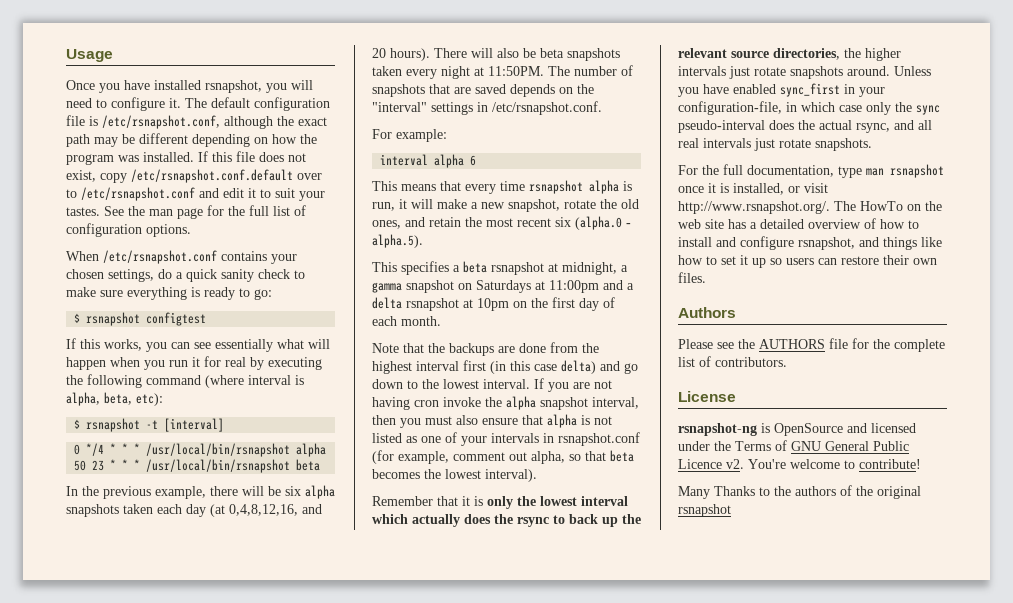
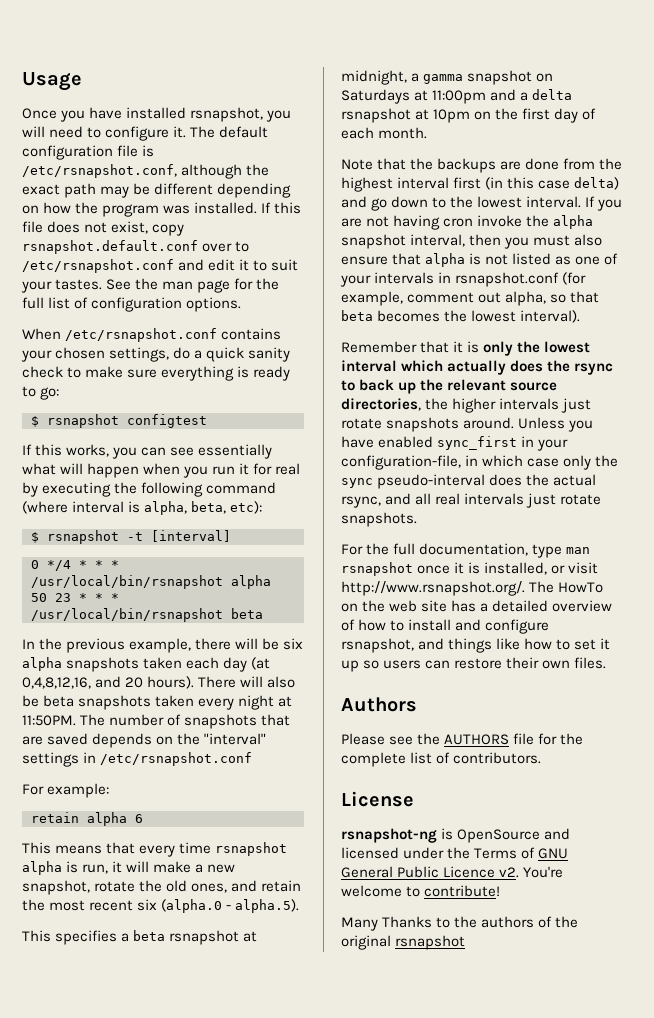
- If this file does not exist, copy /etc/rsnapshot.conf.default over to /etc/rsnapshot.conf and edit it to suit your tastes.
+ If this file does not exist, copy rsnapshot.default.conf over to /etc/rsnapshot.conf and edit it to suit your tastes.
- The number of snapshots that are saved depends on the "interval" settings in /etc/rsnapshot.conf.
+ The number of snapshots that are saved depends on the "interval" settings in /etc/rsnapshot.conf
- interval alpha 6
+ retain alpha 6

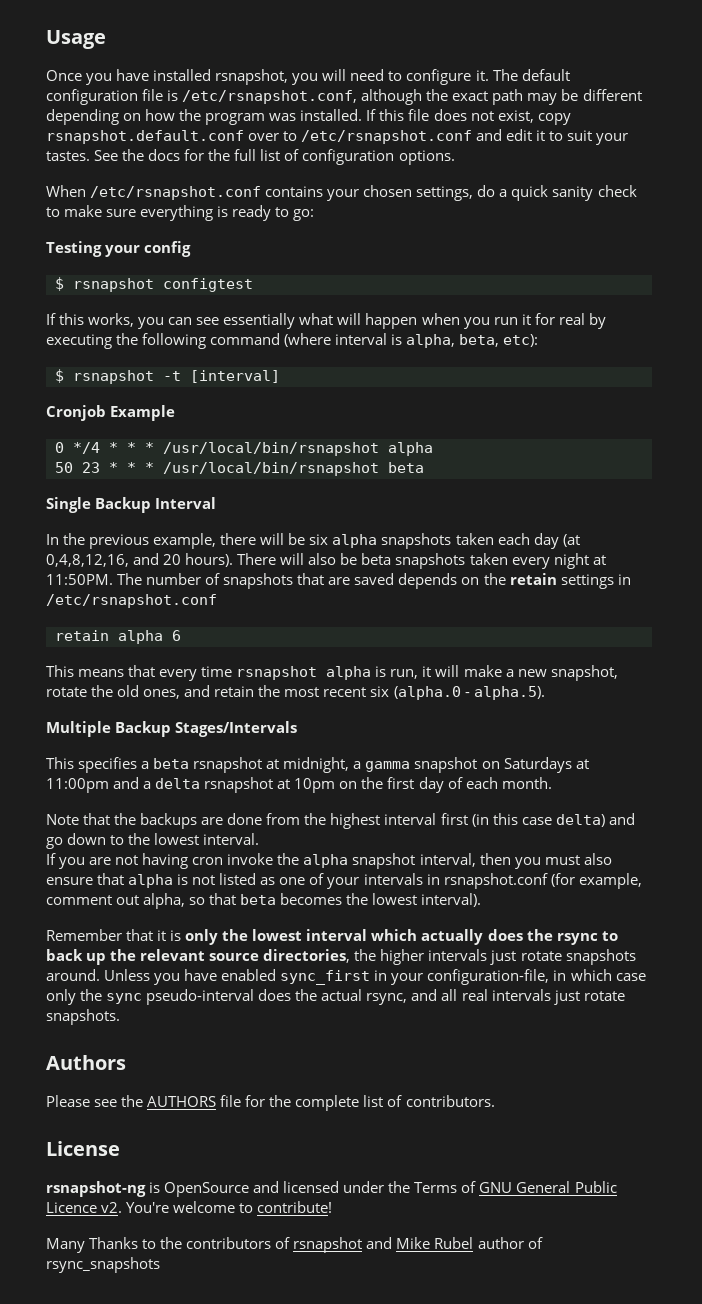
- See the man page for the full list of configuration options.
+ See the docs for the full list of configuration options.
+ Testing your config
+ Cronjob Example
+ Single Backup Interval
- The number of snapshots that are saved depends on the "interval" settings in /etc/rsnapshot.conf
+ The number of snapshots that are saved depends on the retain settings in /etc/rsnapshot.conf
- For example:
+ Multiple Backup Stages/Intervals
- Note that the backups are done from the highest interval first (in this case delta) and go down to the lowest interval. If you are not having cron invoke the alpha snapshot interval, then you must also ensure that alpha is not listed as one of your intervals in rsnapshot.conf (for example, comment out alpha, so that beta becomes the lowest interval).
+ Note that the backups are done from the highest interval first (in this case delta) and go down to the lowest interval.
+ If you are not having cron invoke the alpha snapshot interval, then you must also ensure that alpha is not listed as one of your intervals in rsnapshot.conf (for example, comment out alpha, so that beta becomes the lowest interval).
- For the full documentation, type man rsnapshot once it is installed, or visit http://www.rsnapshot.org/. The HowTo on the web site has a detailed overview of how to install and configure rsnapshot, and things like how to set it up so users can restore their own files.
- Many Thanks to the authors of the original rsnapshot
+ Many Thanks to the contributors of rsnapshot and Mike Rubel author of rsync_snapshots

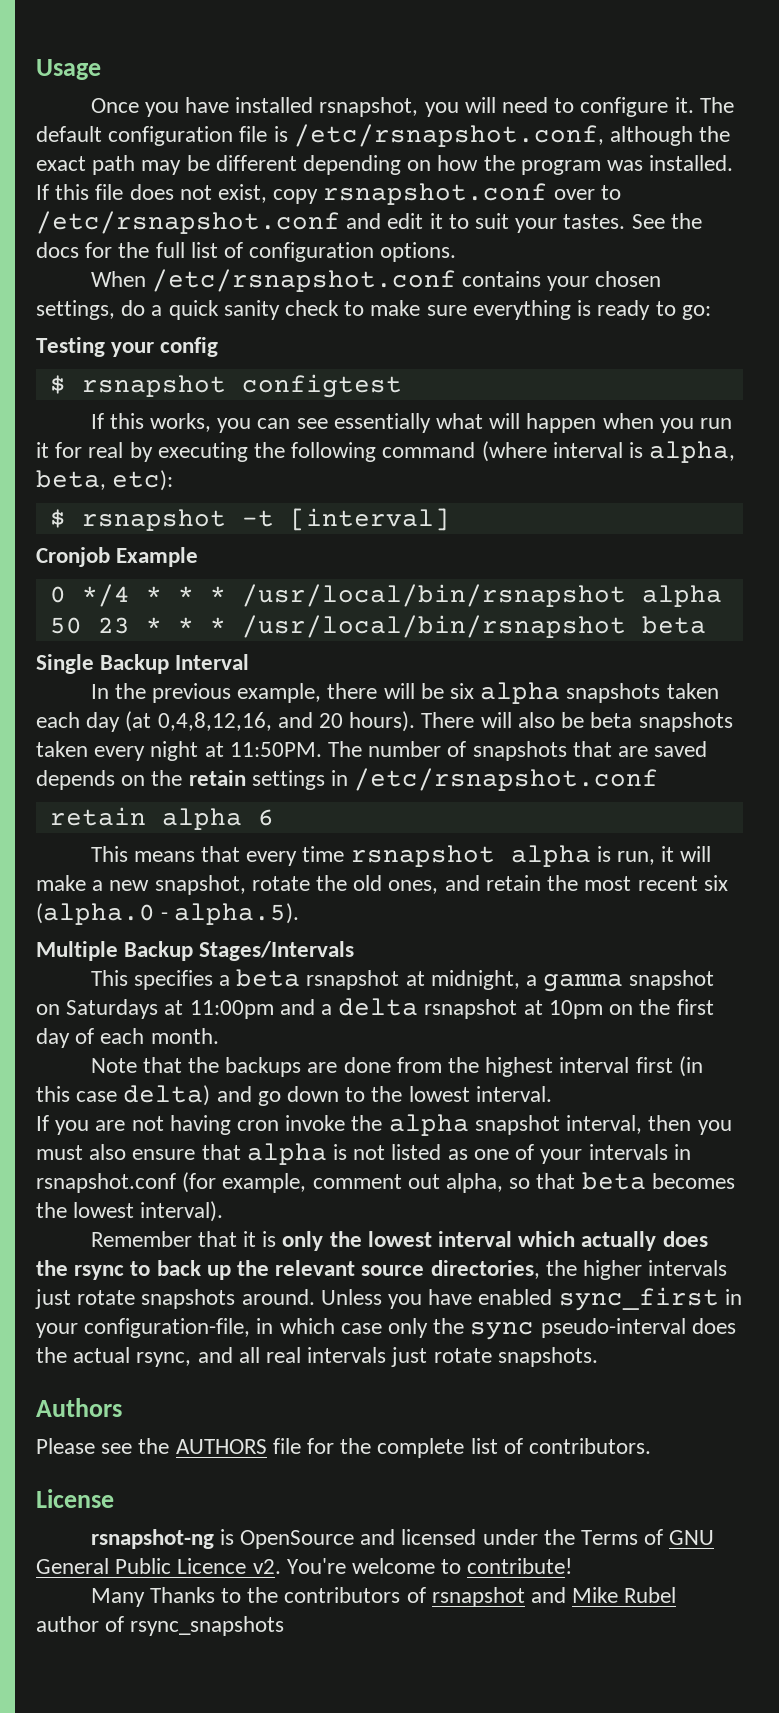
- If this file does not exist, copy rsnapshot.default.conf over to /etc/rsnapshot.conf and edit it to suit your tastes.
+ If this file does not exist, copy rsnapshot.conf over to /etc/rsnapshot.conf and edit it to suit your tastes.

